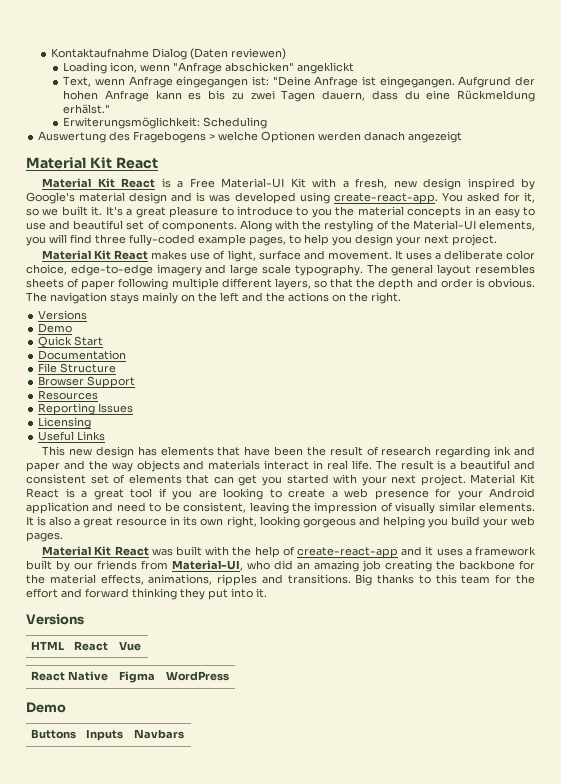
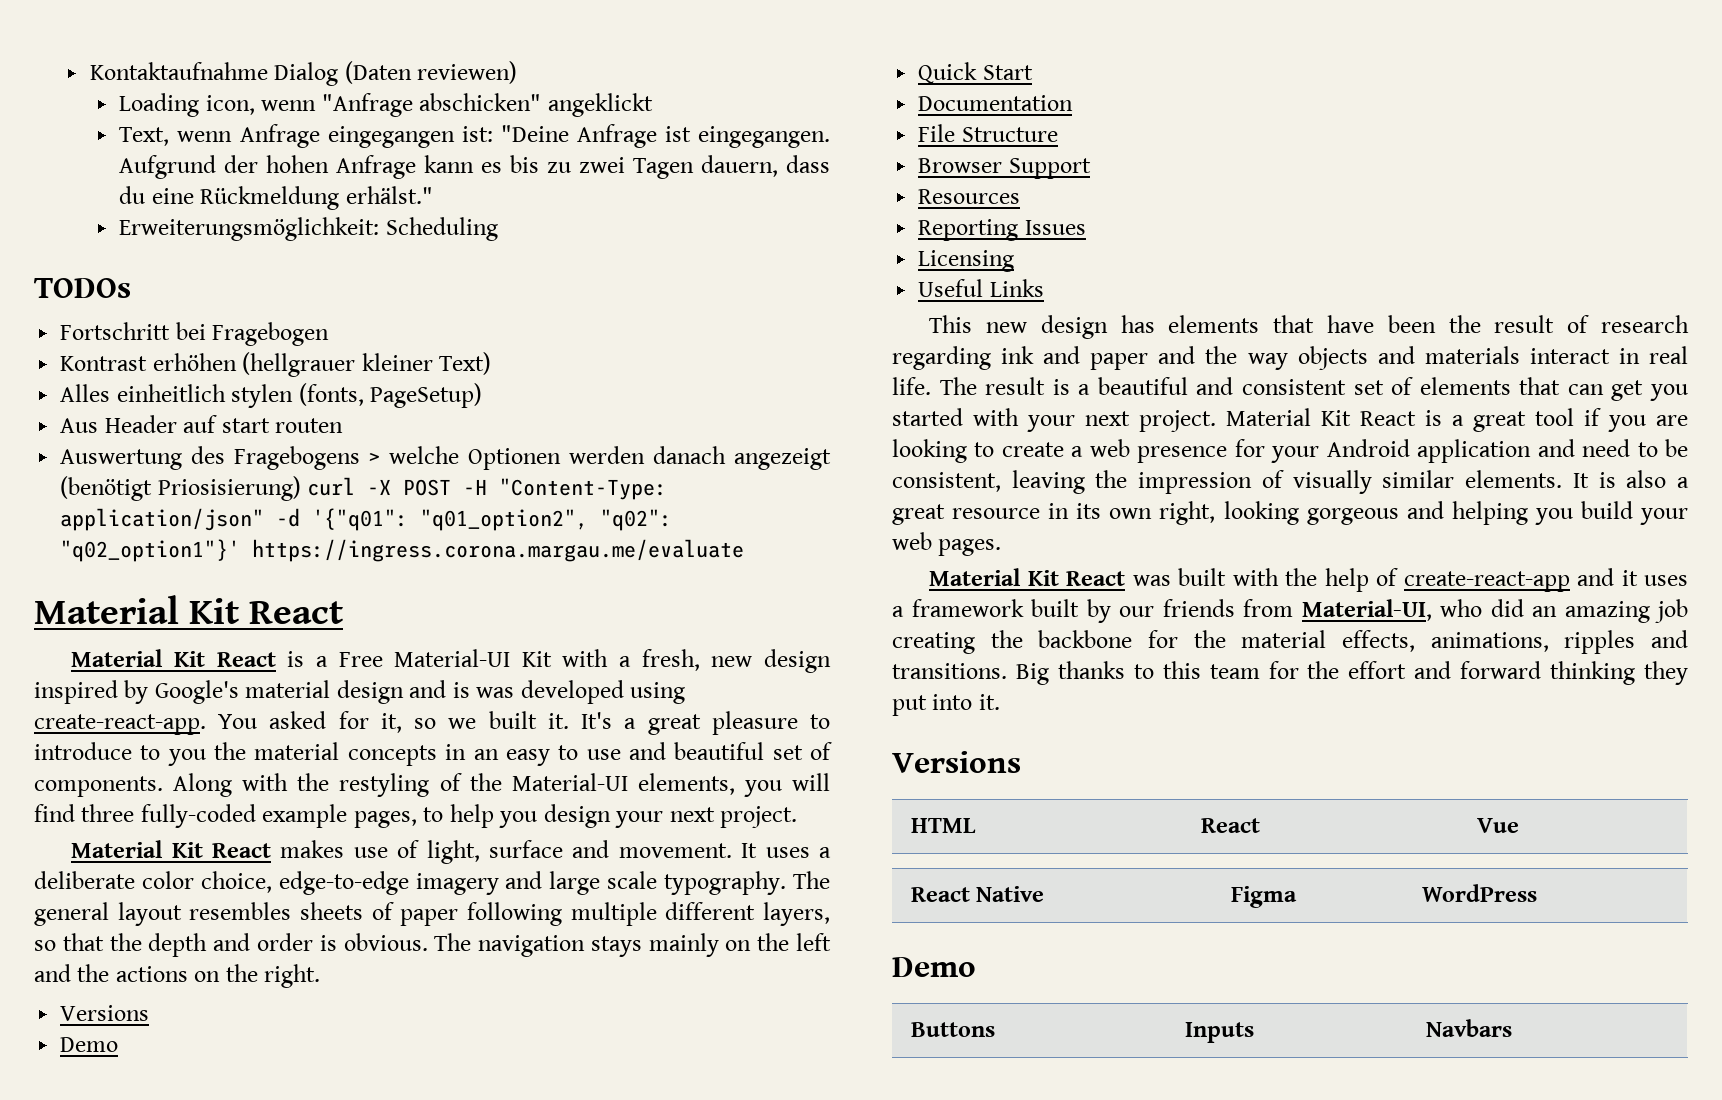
- Erwiterungsmöglichkeit: Scheduling
+ Erweiterungsmöglichkeit: Scheduling
+ TODOs
+ Fortschritt bei Fragebogen
+ Kontrast erhöhen (hellgrauer kleiner Text)
+ Alles einheitlich stylen (fonts, PageSetup)
+ Aus Header auf start routen
- Auswertung des Fragebogens > welche Optionen werden danach angezeigt
+ Auswertung des Fragebogens > welche Optionen werden danach angezeigt (benötigt Priosisierung) curl -X POST -H "Content-Type: application/json" -d '{"q01": "q01_option2", "q02": "q02_option1"}' https://ingress.corona.margau.me/evaluate

